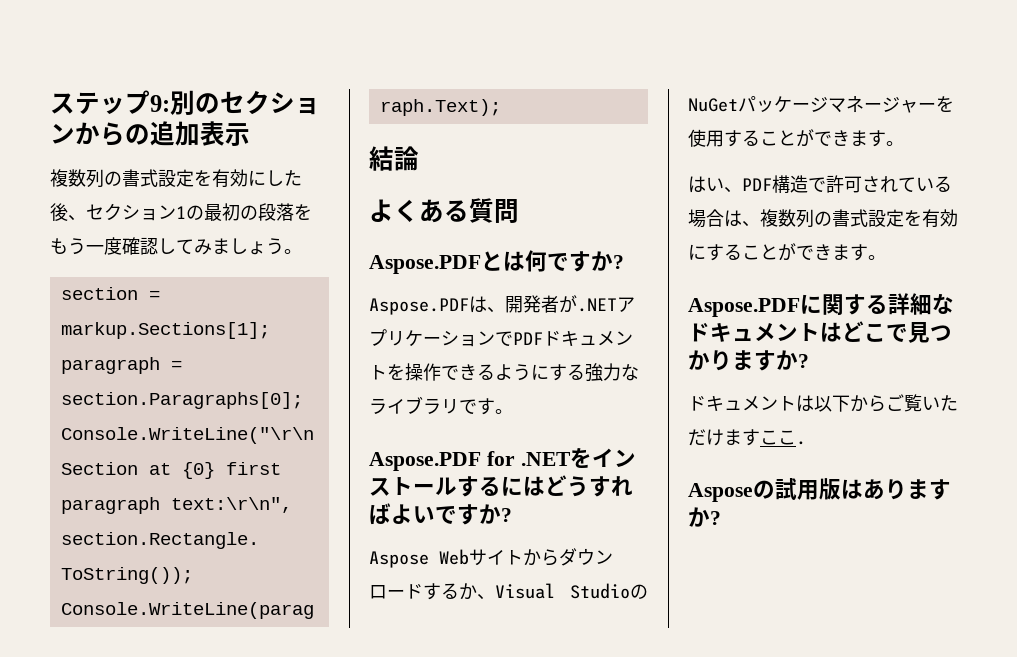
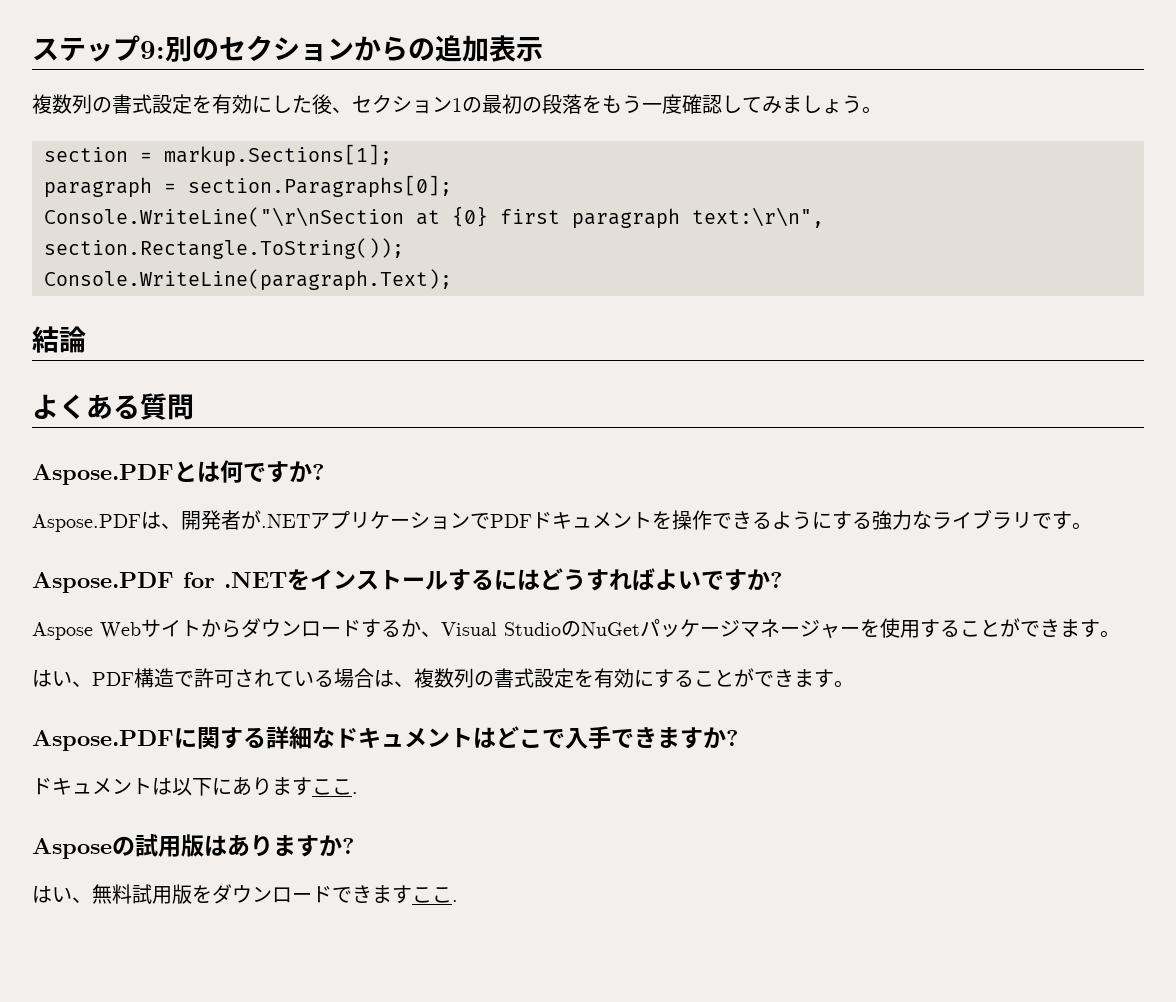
- Aspose.PDFに関する詳細なドキュメントはどこで見つかりますか?
+ Aspose.PDFに関する詳細なドキュメントはどこで入手できますか?
- ドキュメントは以下からご覧いただけますここ.
+ ドキュメントは以下にありますここ.
+ はい、無料試用版をダウンロードできますここ.

